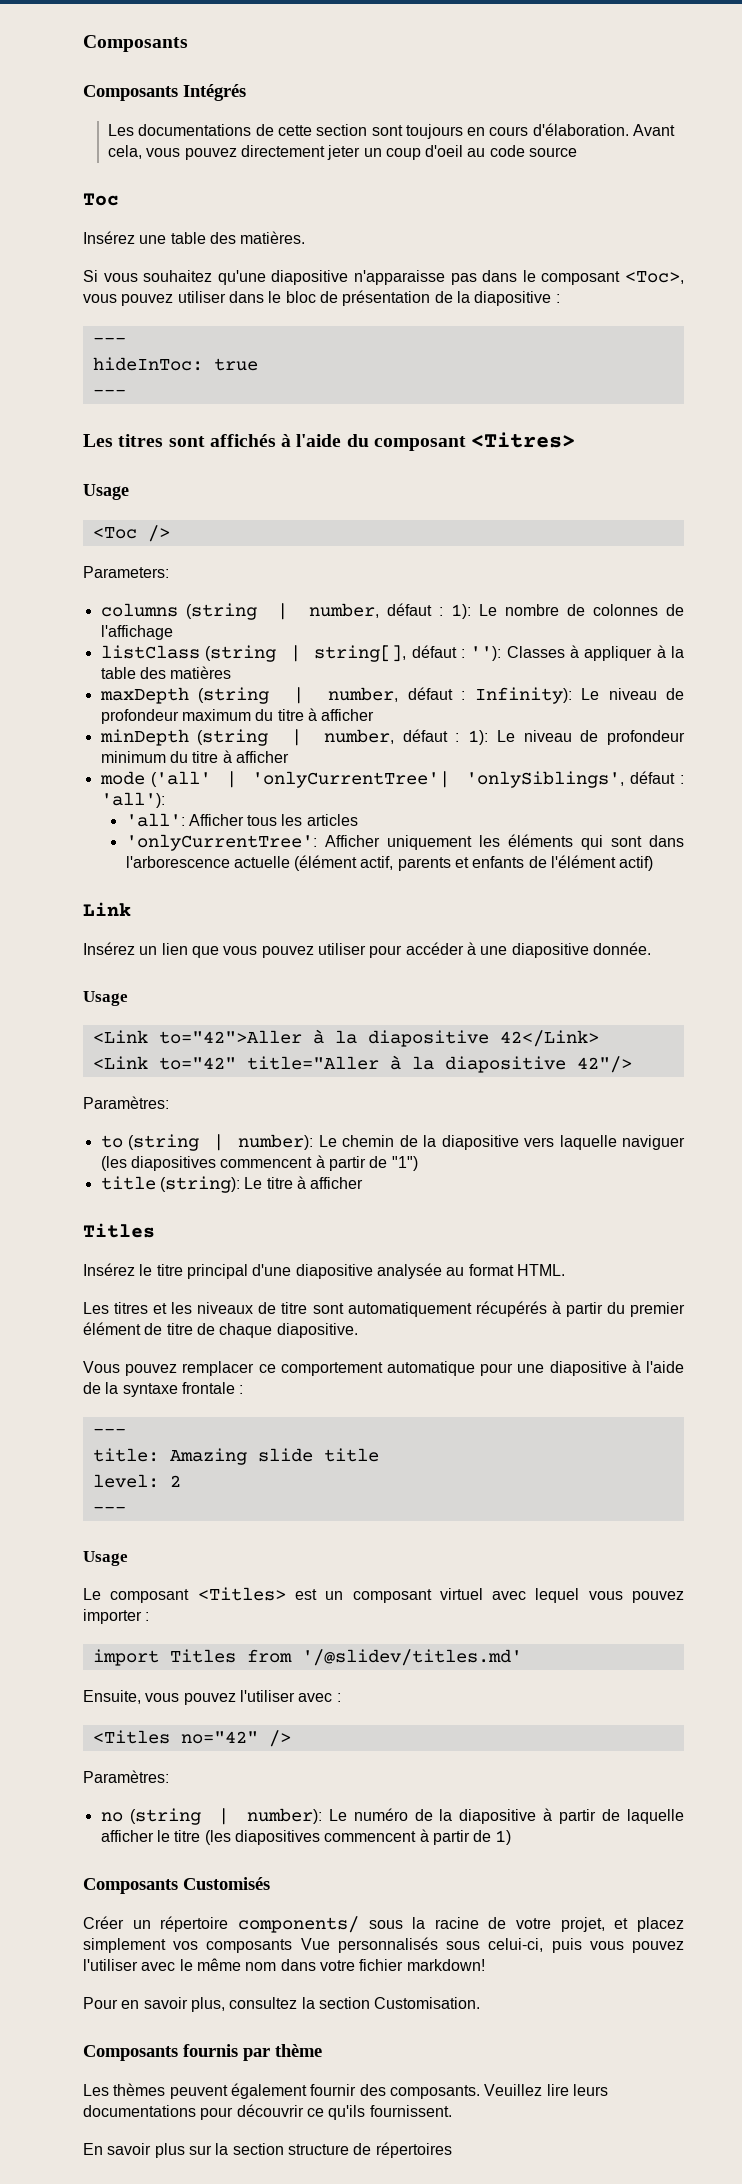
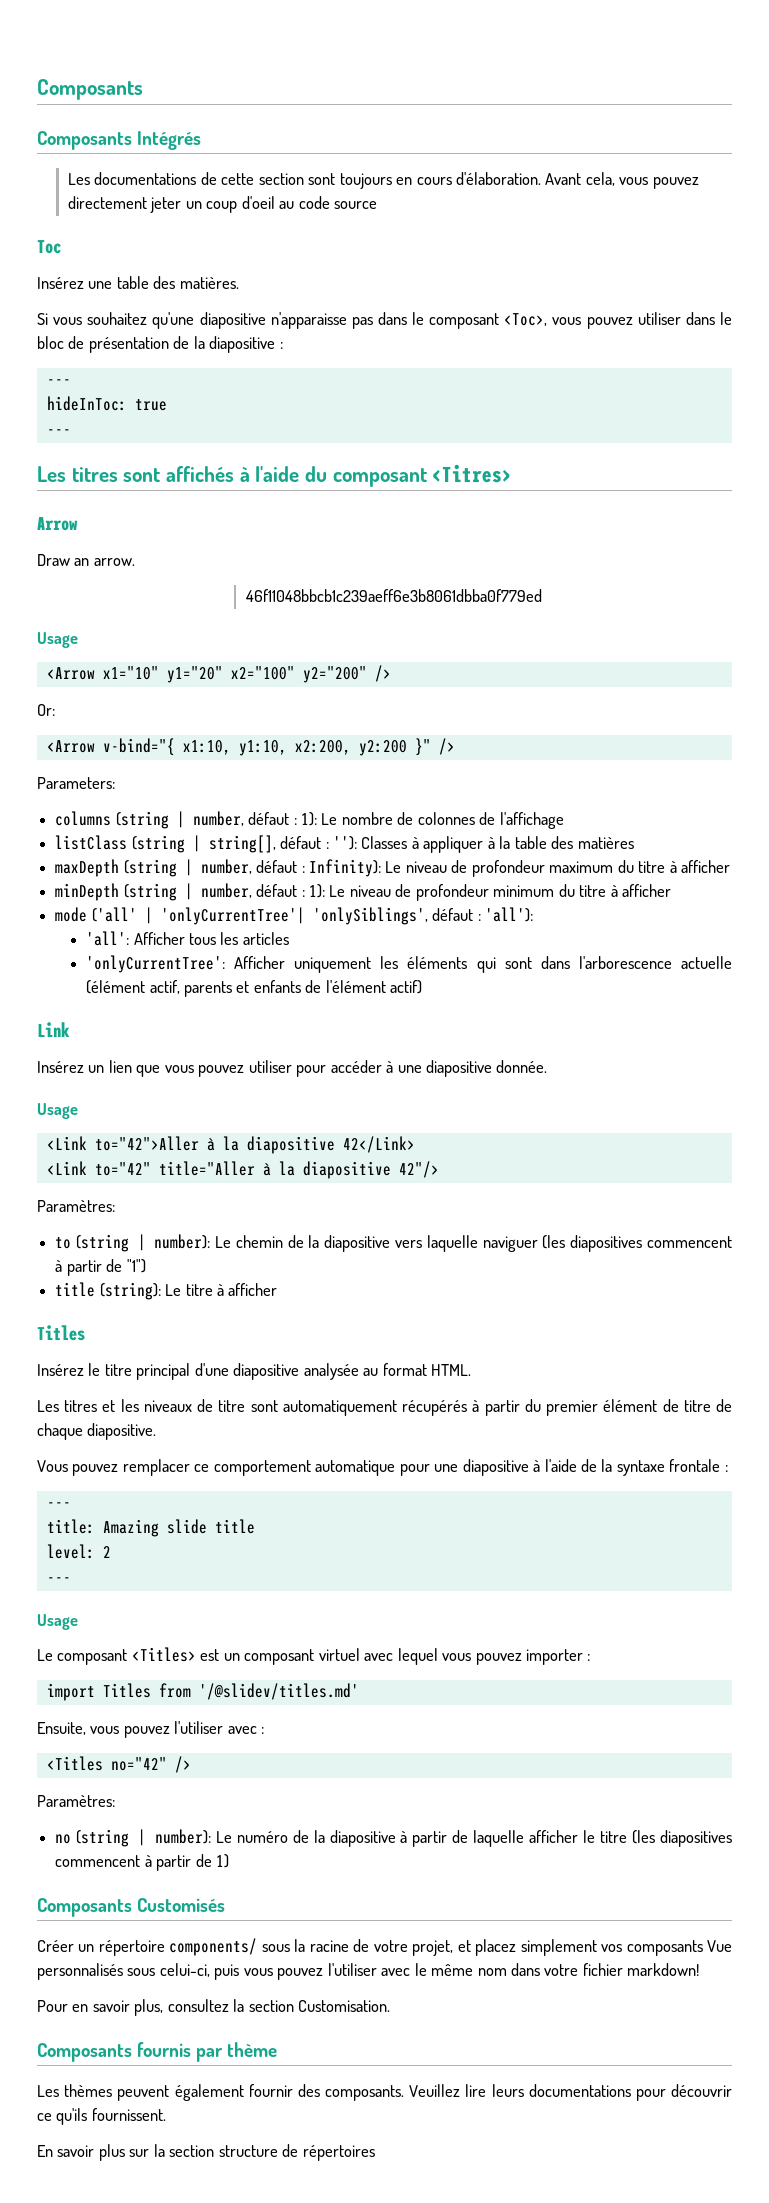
  Les titres sont affichés à l'aide du composant <Titres>
+ Arrow
+ Draw an arrow.
+ 46f11048bbcb1c239aeff6e3b8061dbba0f779ed
  Usage
- <Toc />
+ <Arrow x1="10" y1="20" x2="100" y2="200" />
+ Or:
+ <Arrow v-bind="{ x1:10, y1:10, x2:200, y2:200 }" />

